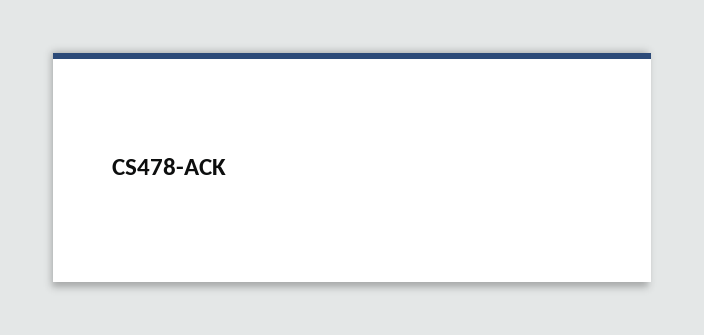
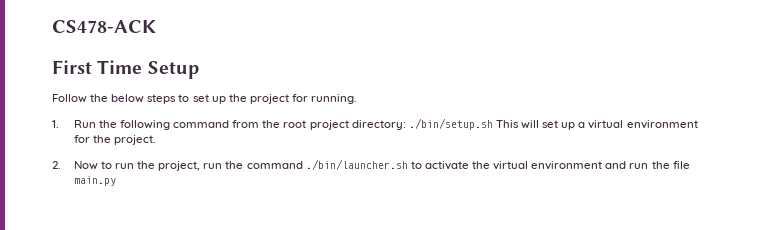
+ First Time Setup
+ Follow the below steps to set up the project for running.
+ 1. Run the following command from the root project directory: ./bin/setup.sh This will set up a virtual environment for the project.
+ 2. Now to run the project, run the command ./bin/launcher.sh to activate the virtual environment and run the file main.py

